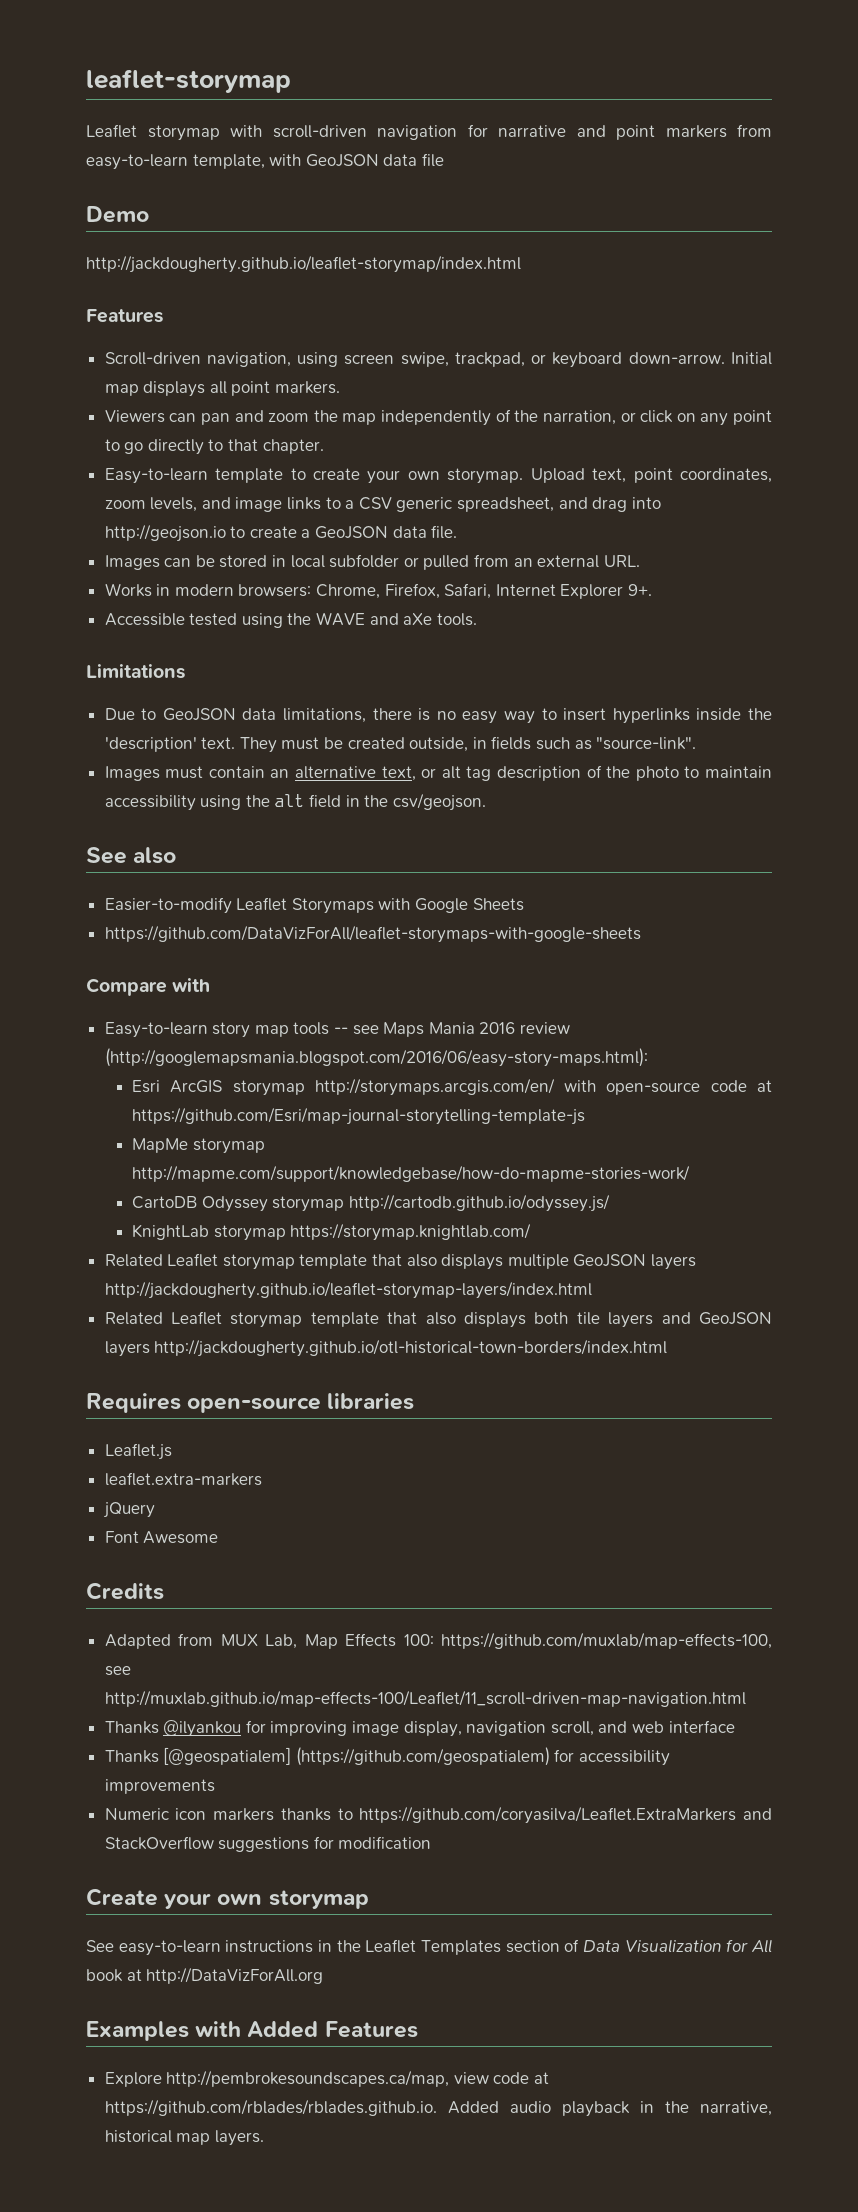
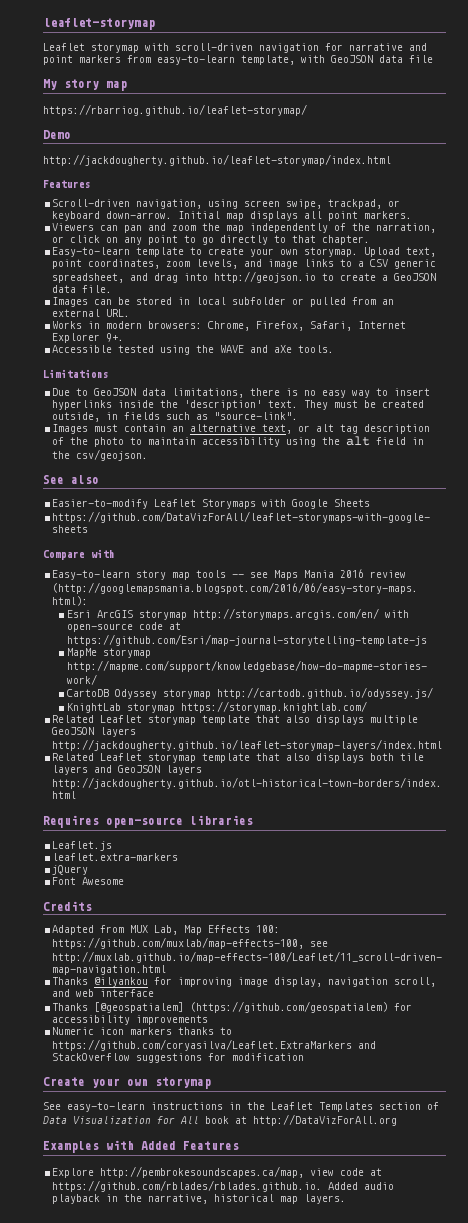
+ My story map
+ https://rbarriog.github.io/leaflet-storymap/

